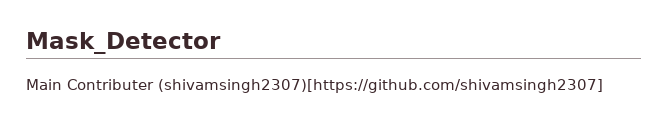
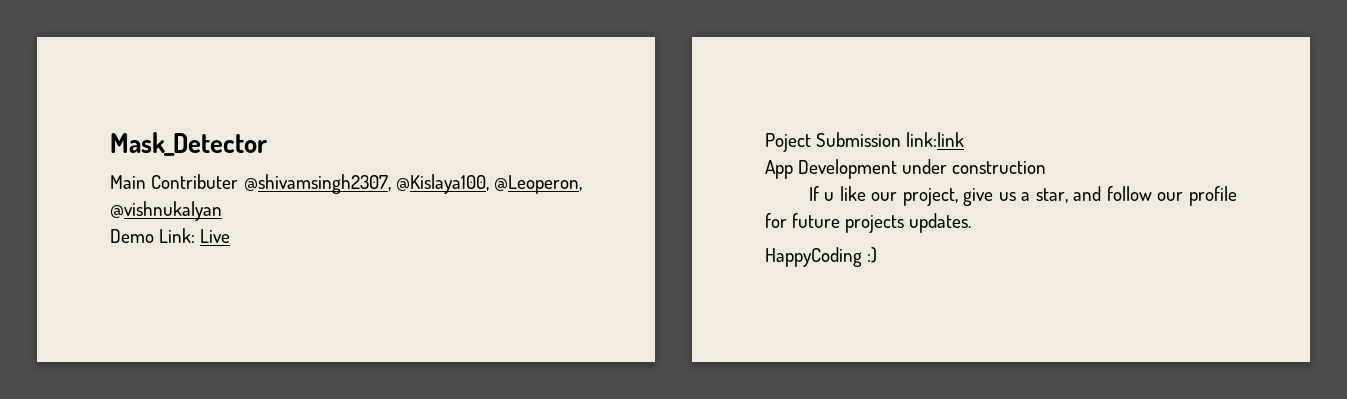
- Main Contributer (shivamsingh2307)[https://github.com/shivamsingh2307]
+ Main Contributer @shivamsingh2307, @Kislaya100, @Leoperon, @vishnukalyan
+ Demo Link: Live
+ Poject Submission link:link
+ App Development under construction
+ If u like our project, give us a star, and follow our profile for future projects updates.
+ HappyCoding :)

